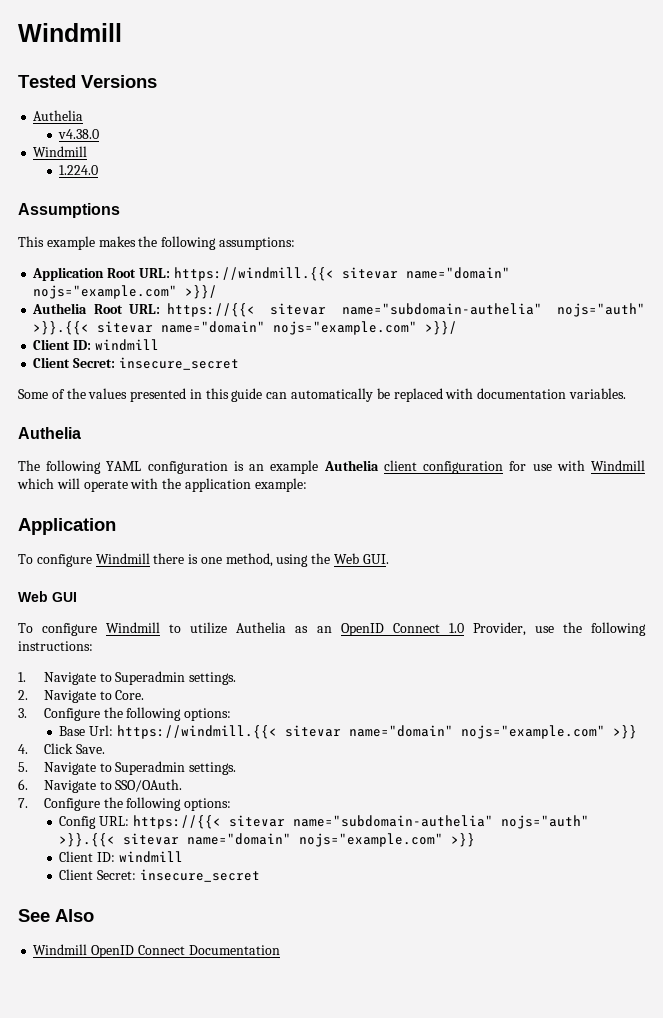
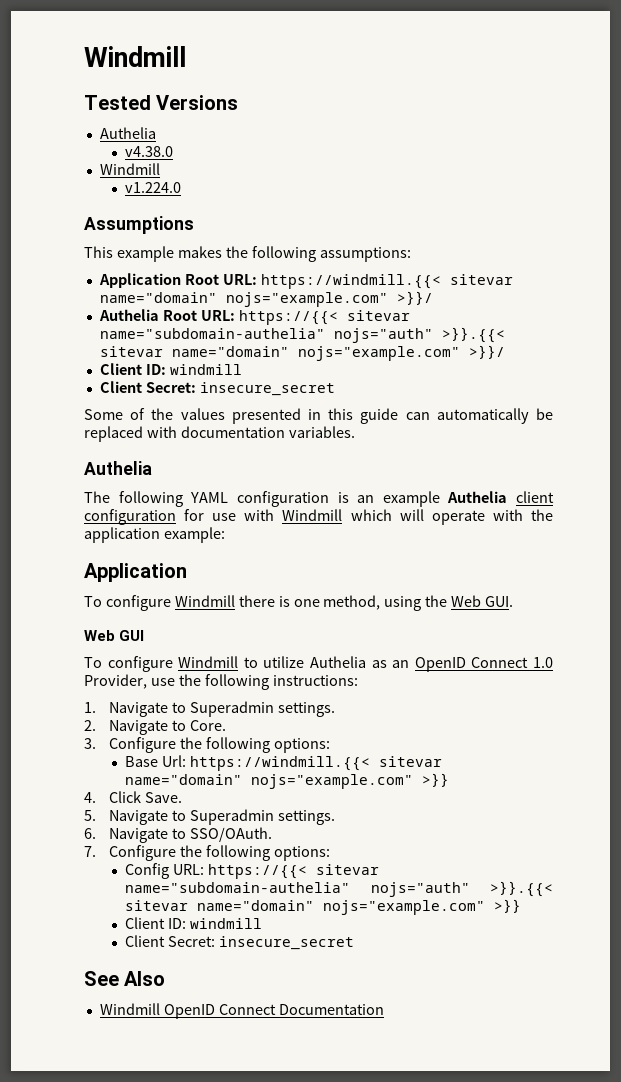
- 1.224.0
+ v1.224.0

